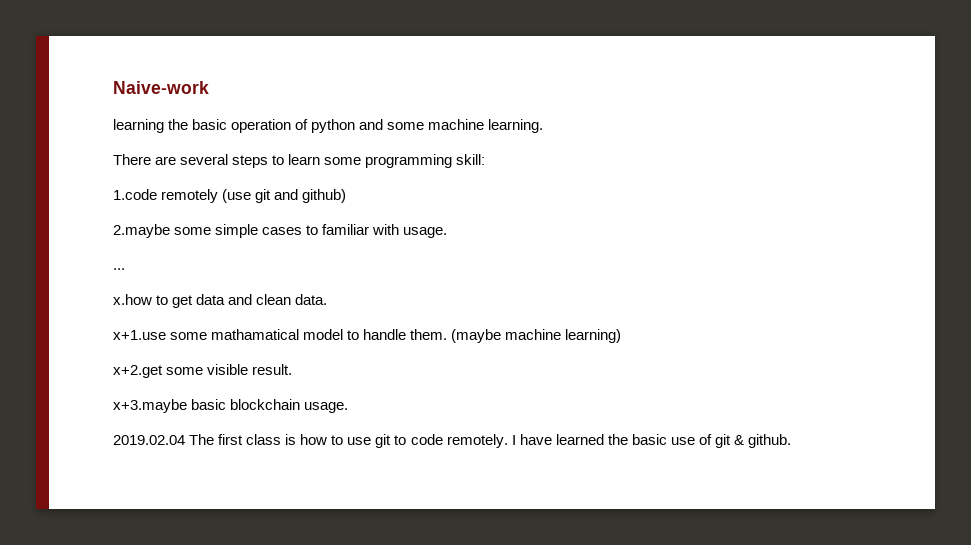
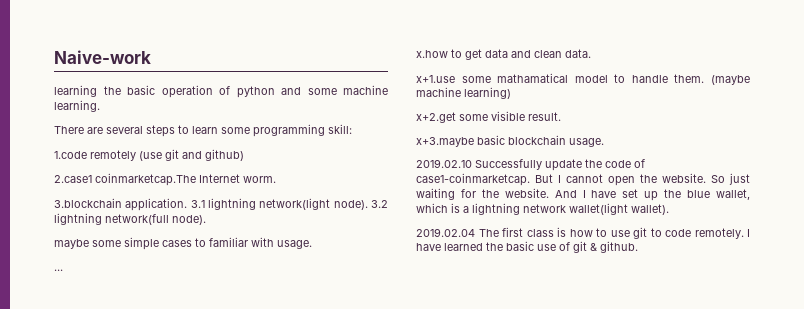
- 2.maybe some simple cases to familiar with usage.
+ 2.case1 coinmarketcap.The Internet worm.
+ 3.blockchain application. 3.1 lightning network(light node). 3.2 lightning network(full node).
+ maybe some simple cases to familiar with usage.
+ 2019.02.10 Successfully update the code of case1-coinmarketcap. But I cannot open the website. So just waiting for the website. And I have set up the blue wallet, which is a lightning network wallet(light wallet).

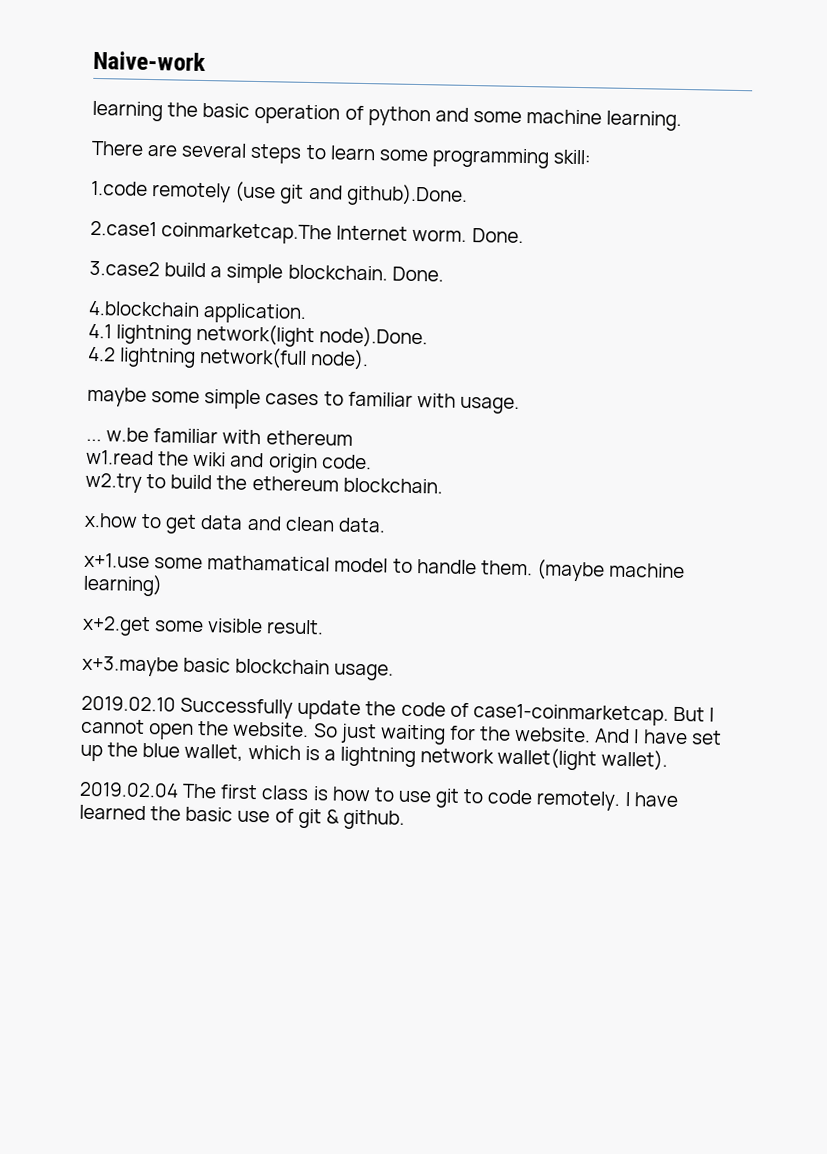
- 1.code remotely (use git and github)
+ 1.code remotely (use git and github).Done.
- 2.case1 coinmarketcap.The Internet worm.
- 3.blockchain application. 3.1 lightning network(light node). 3.2 lightning network(full node).
+ 2.case1 coinmarketcap.The Internet worm. Done.
+ 3.case2 build a simple blockchain. Done.
+ 4.blockchain application.
+ 4.1 lightning network(light node).Done.
+ 4.2 lightning network(full node).
- ...
+ ... w.be familiar with ethereum
+ w1.read the wiki and origin code.
+ w2.try to build the ethereum blockchain.

